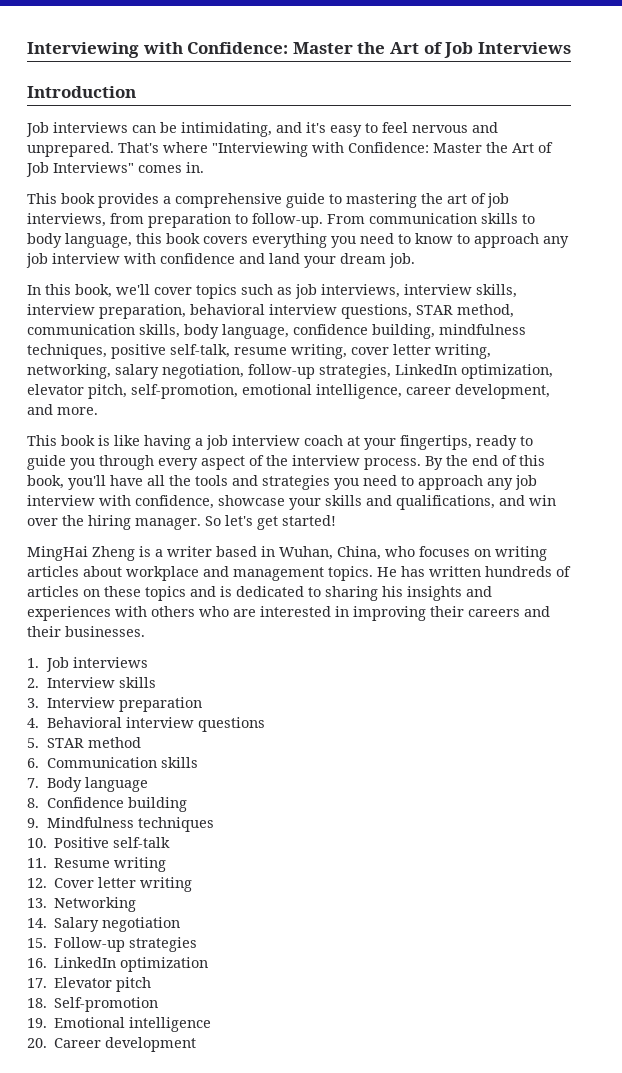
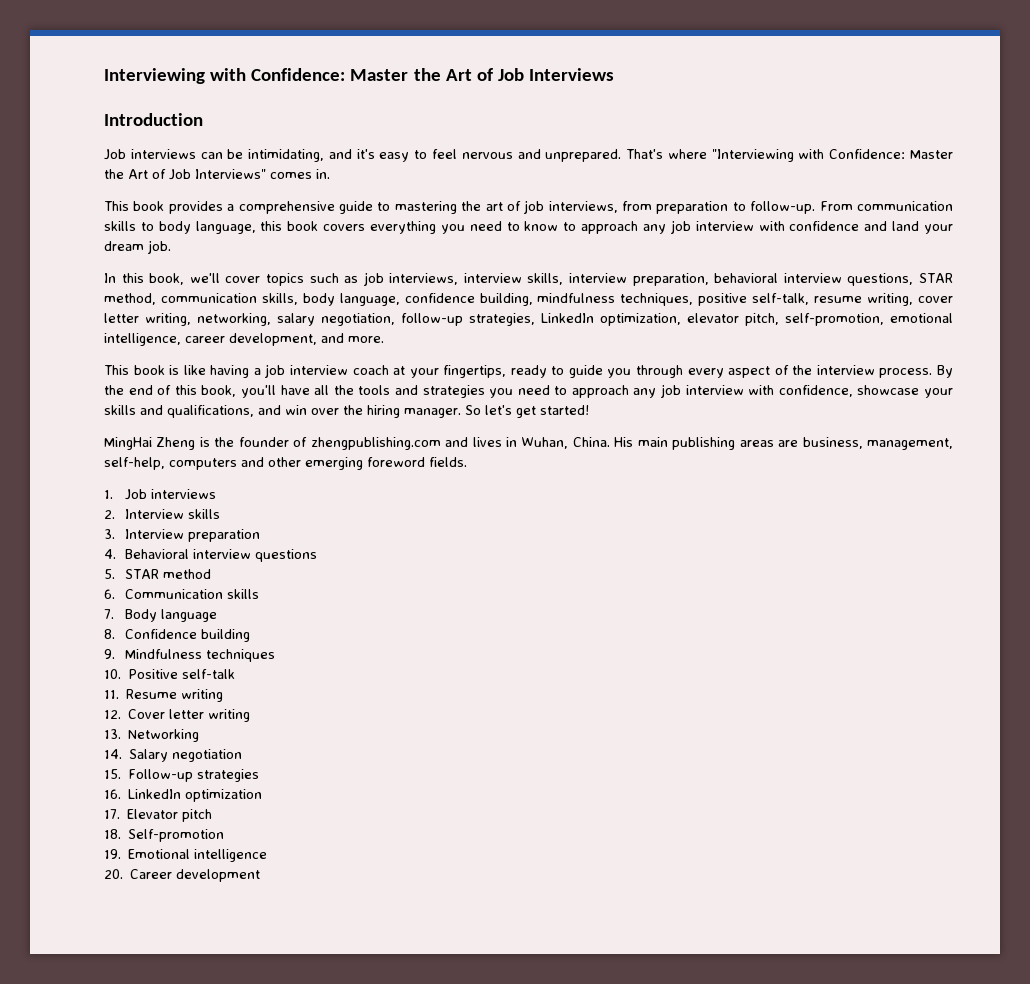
- MingHai Zheng is a writer based in Wuhan, China, who focuses on writing articles about workplace and management topics. He has written hundreds of articles on these topics and is dedicated to sharing his insights and experiences with others who are interested in improving their careers and their businesses.
+ MingHai Zheng is the founder of zhengpublishing.com and lives in Wuhan, China. His main publishing areas are business, management, self-help, computers and other emerging foreword fields.

